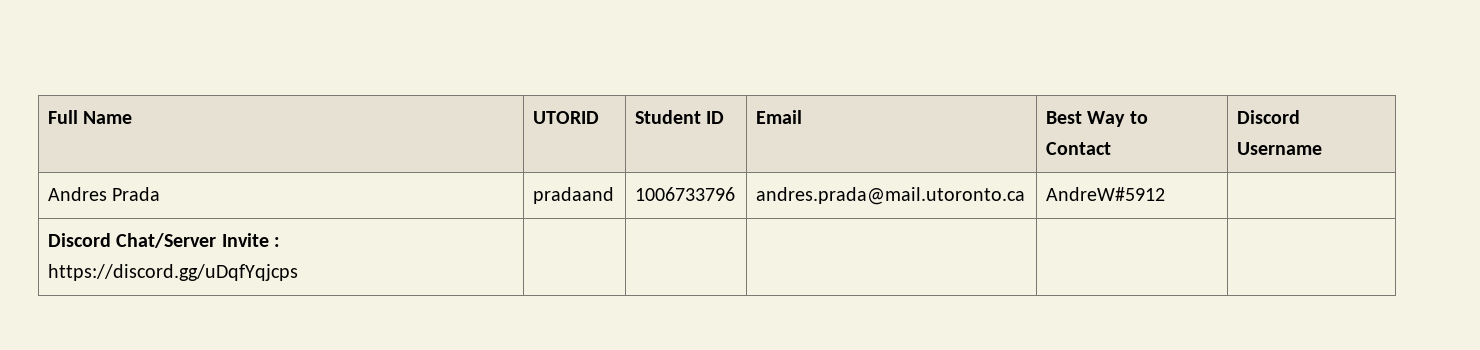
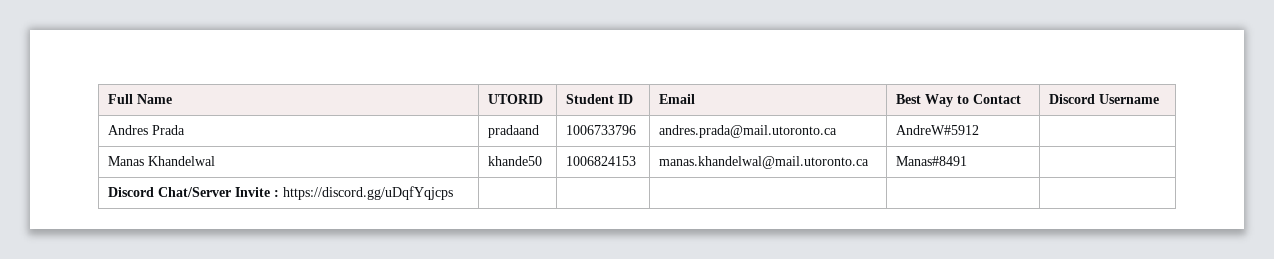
+ Manas Khandelwal | khande50 | 1006824153 | manas.khandelwal@mail.utoronto.ca | Manas#8491 |

